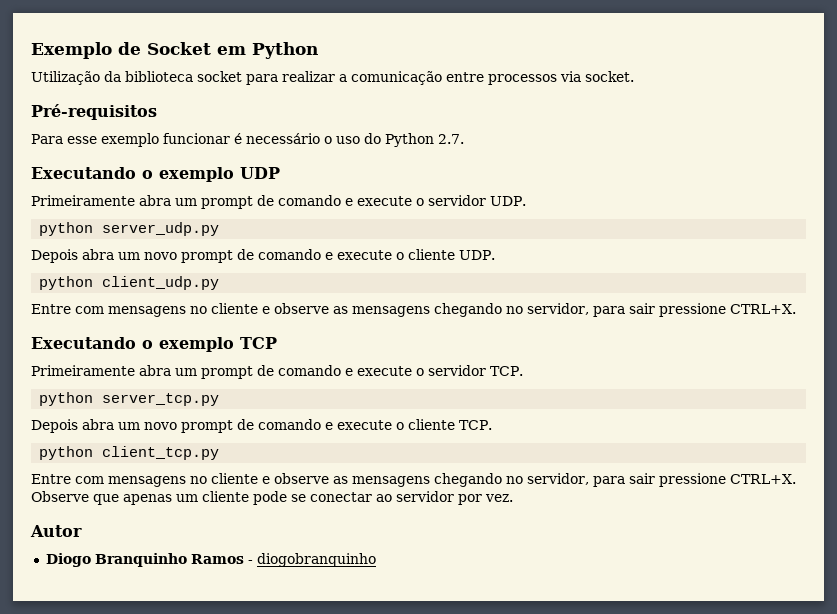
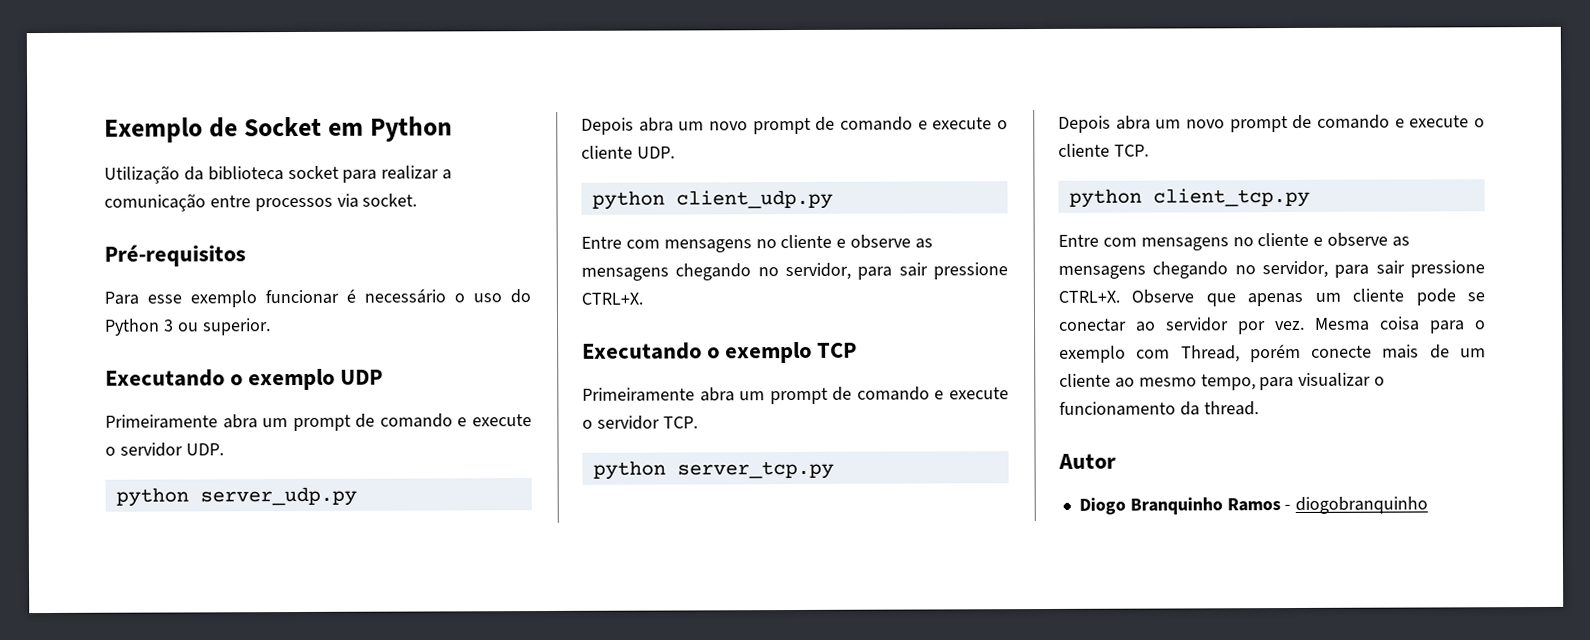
- Para esse exemplo funcionar é necessário o uso do Python 2.7.
+ Para esse exemplo funcionar é necessário o uso do Python 3 ou superior.
+ Mesma coisa para o exemplo com Thread, porém conecte mais de um cliente ao mesmo tempo, para visualizar o funcionamento da thread.

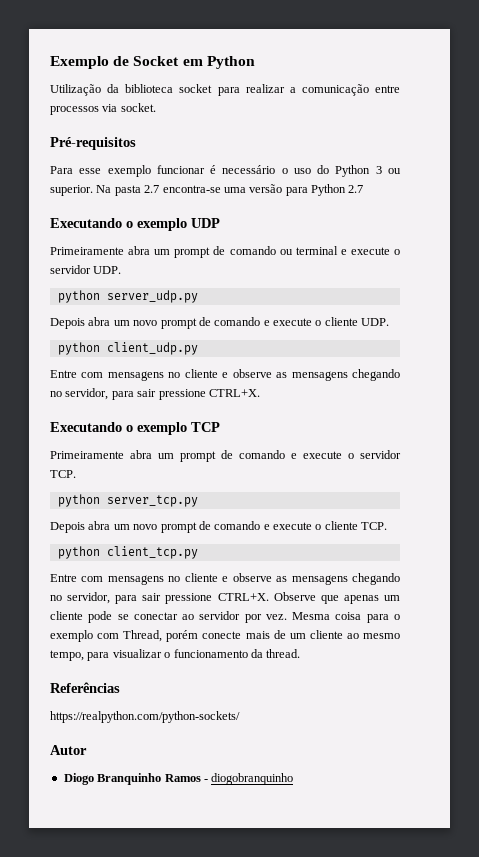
+ Na pasta 2.7 encontra-se uma versão para Python 2.7
- Primeiramente abra um prompt de comando e execute o servidor UDP.
+ Primeiramente abra um prompt de comando ou terminal e execute o servidor UDP.
+ Referências
+ https://realpython.com/python-sockets/

